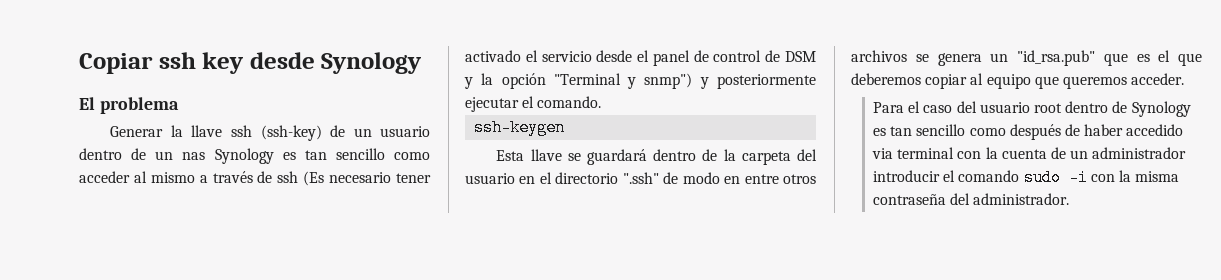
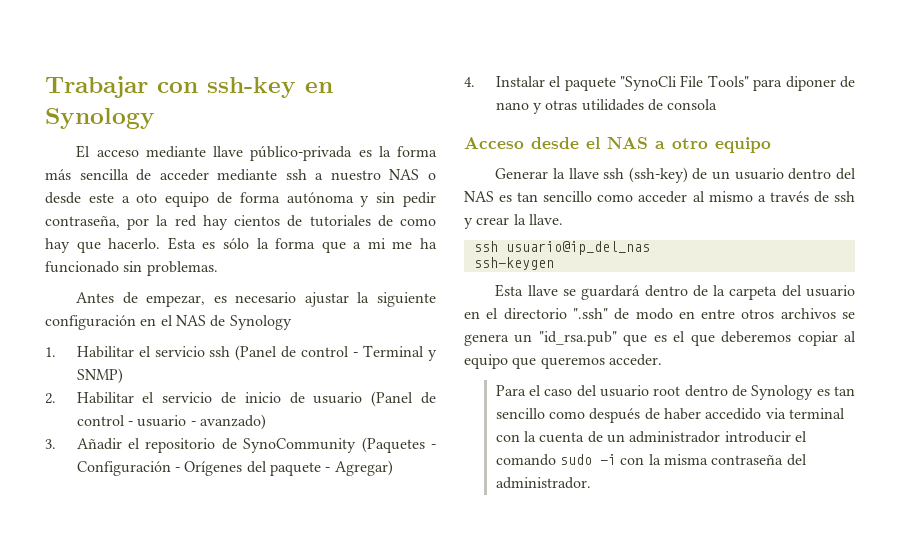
- Copiar ssh key desde Synology
- El problema
+ Trabajar con ssh-key en Synology
+ El acceso mediante llave público-privada es la forma más sencilla de acceder mediante ssh a nuestro NAS o desde este a oto equipo de forma autónoma y sin pedir contraseña, por la red hay cientos de tutoriales de como hay que hacerlo. Esta es sólo la forma que a mi me ha funcionado sin problemas.
+ Antes de empezar, es necesario ajustar la siguiente configuración en el NAS de Synology
+ 1. Habilitar el servicio ssh (Panel de control - Terminal y SNMP)
+ 2. Habilitar el servicio de inicio de usuario (Panel de control - usuario - avanzado)
+ 3. Añadir el repositorio de SynoCommunity (Paquetes - Configuración - Orígenes del paquete - Agregar)
+ 4. Instalar el paquete "SynoCli File Tools" para diponer de nano y otras utilidades de consola
+ Acceso desde el NAS a otro equipo
- Generar la llave ssh (ssh-key) de un usuario dentro de un nas Synology es tan sencillo como acceder al mismo a través de ssh (Es necesario tener activado el servicio desde el panel de control de DSM y la opción "Terminal y snmp") y posteriormente ejecutar el comando.
+ Generar la llave ssh (ssh-key) de un usuario dentro del NAS es tan sencillo como acceder al mismo a través de ssh y crear la llave.
+ ssh usuario@ip_del_nas

